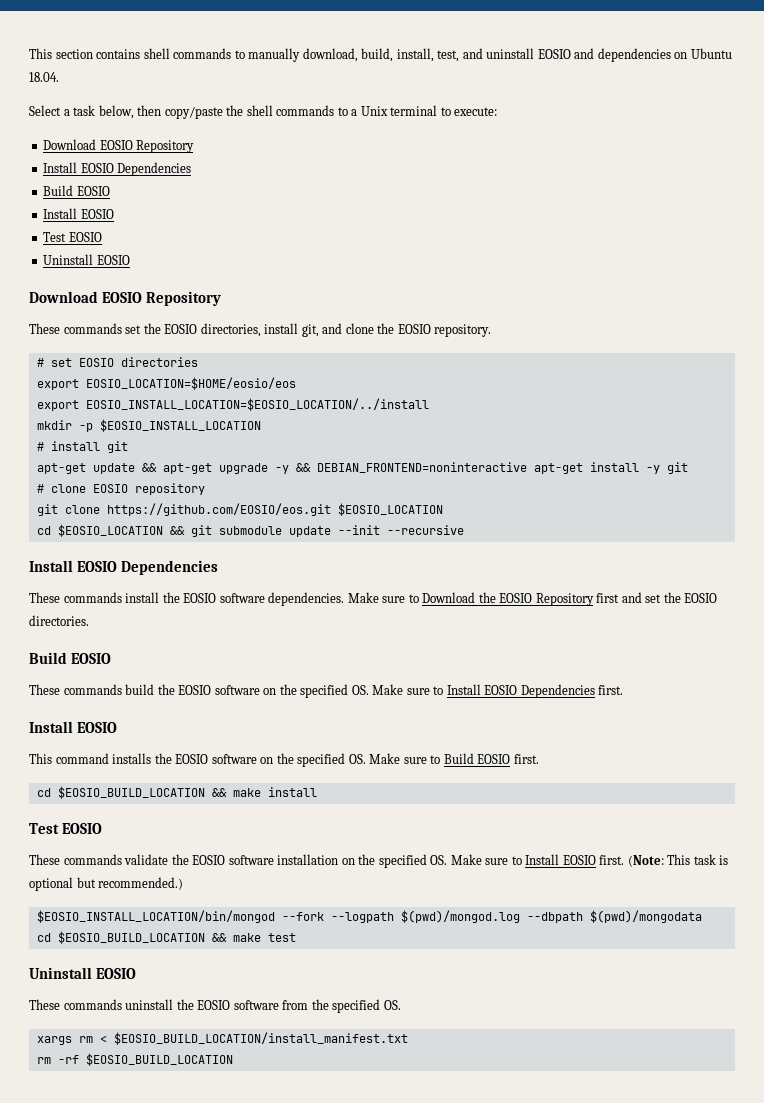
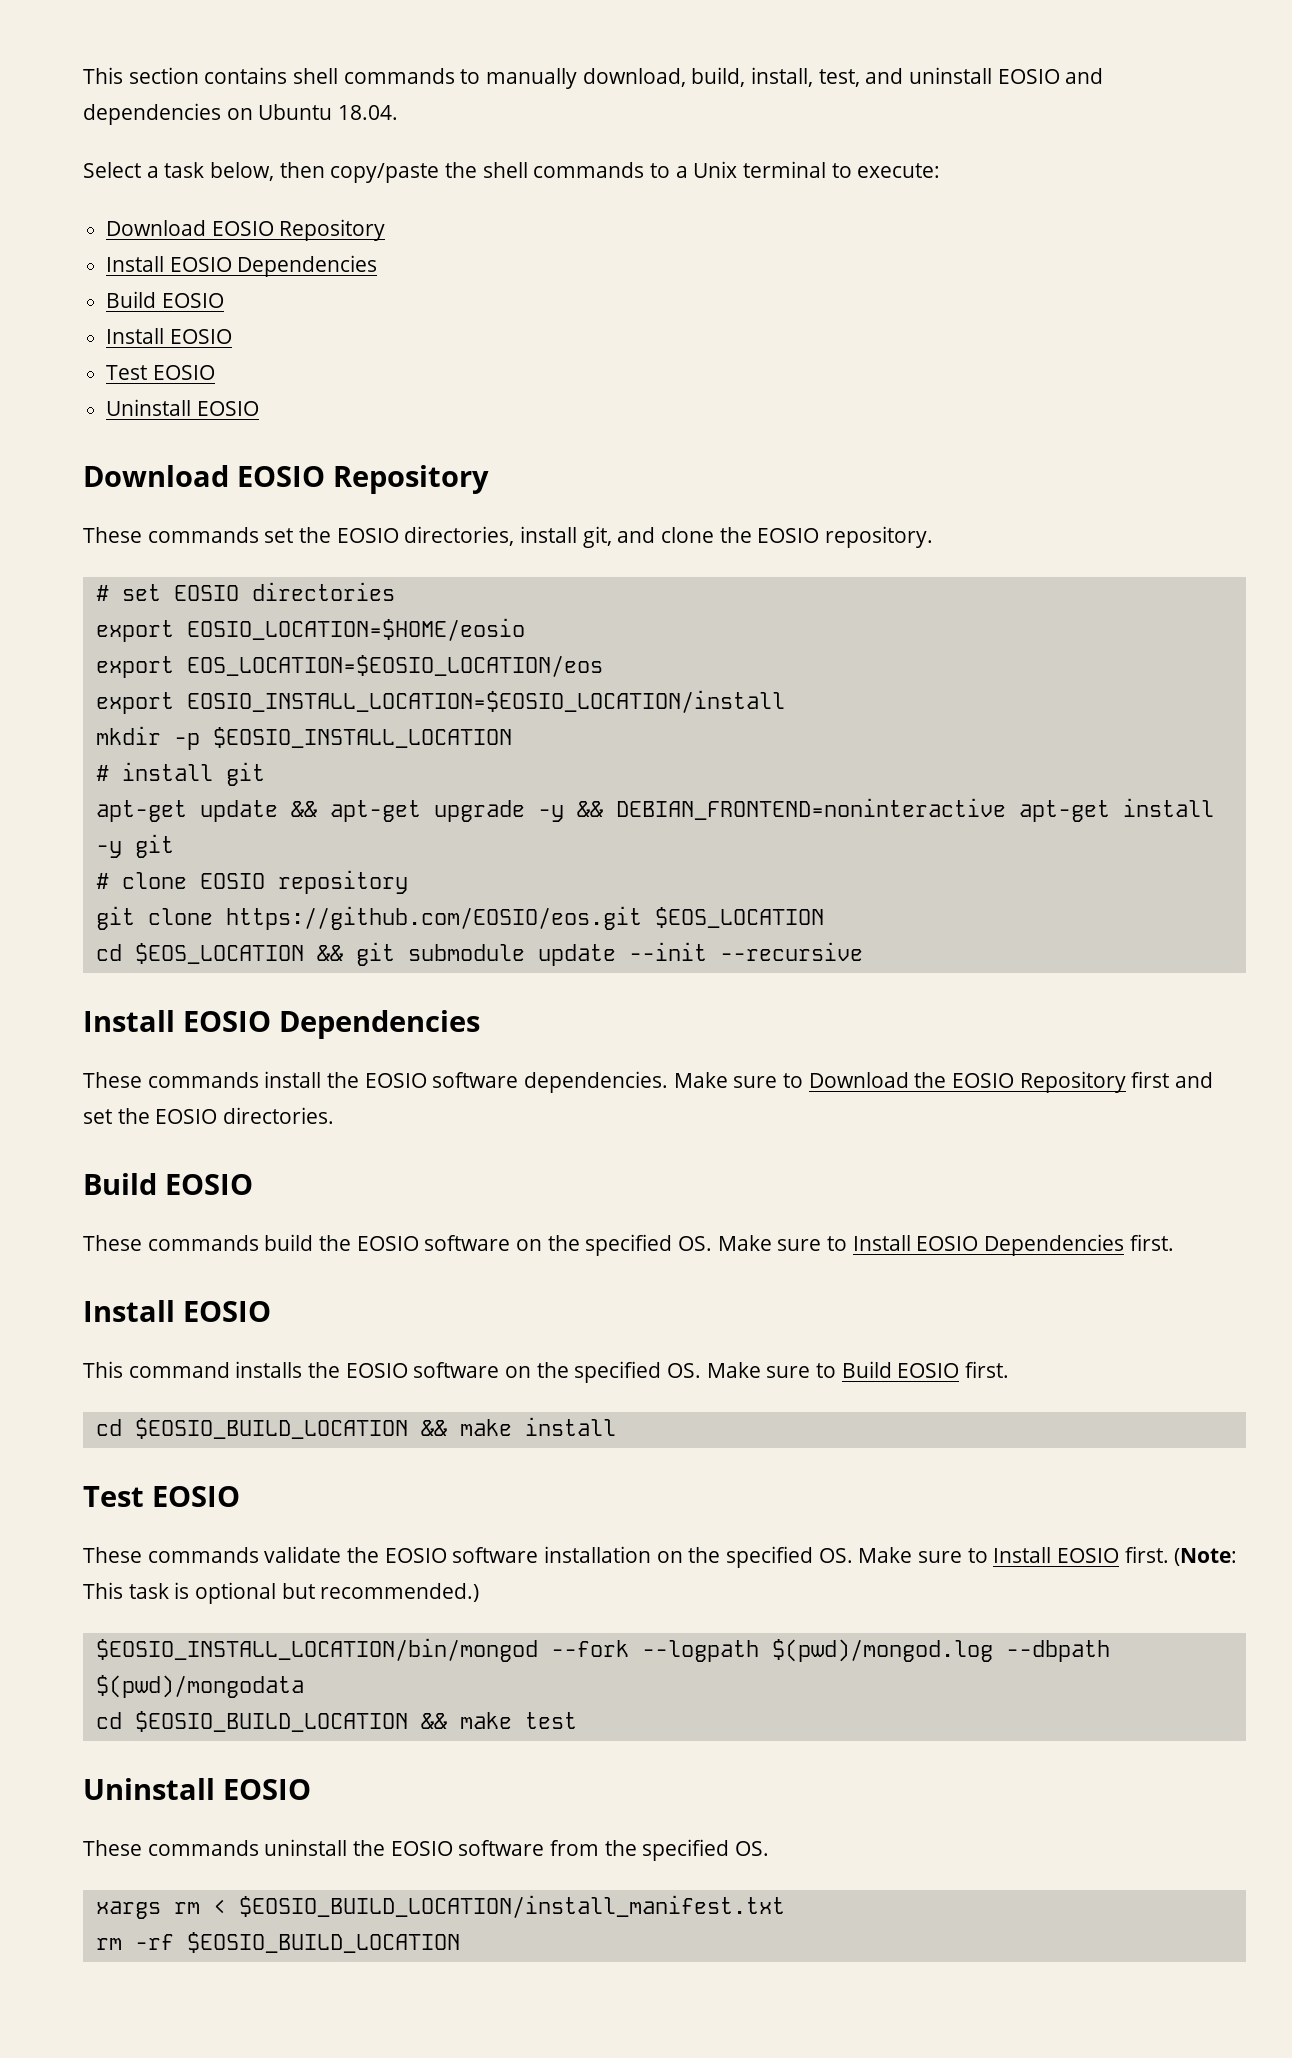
- export EOSIO_LOCATION=$HOME/eosio/eos
- export EOSIO_INSTALL_LOCATION=$EOSIO_LOCATION/../install
+ export EOSIO_LOCATION=$HOME/eosio
+ export EOS_LOCATION=$EOSIO_LOCATION/eos
+ export EOSIO_INSTALL_LOCATION=$EOSIO_LOCATION/install
- git clone https://github.com/EOSIO/eos.git $EOSIO_LOCATION
- cd $EOSIO_LOCATION && git submodule update --init --recursive
+ git clone https://github.com/EOSIO/eos.git $EOS_LOCATION
+ cd $EOS_LOCATION && git submodule update --init --recursive

